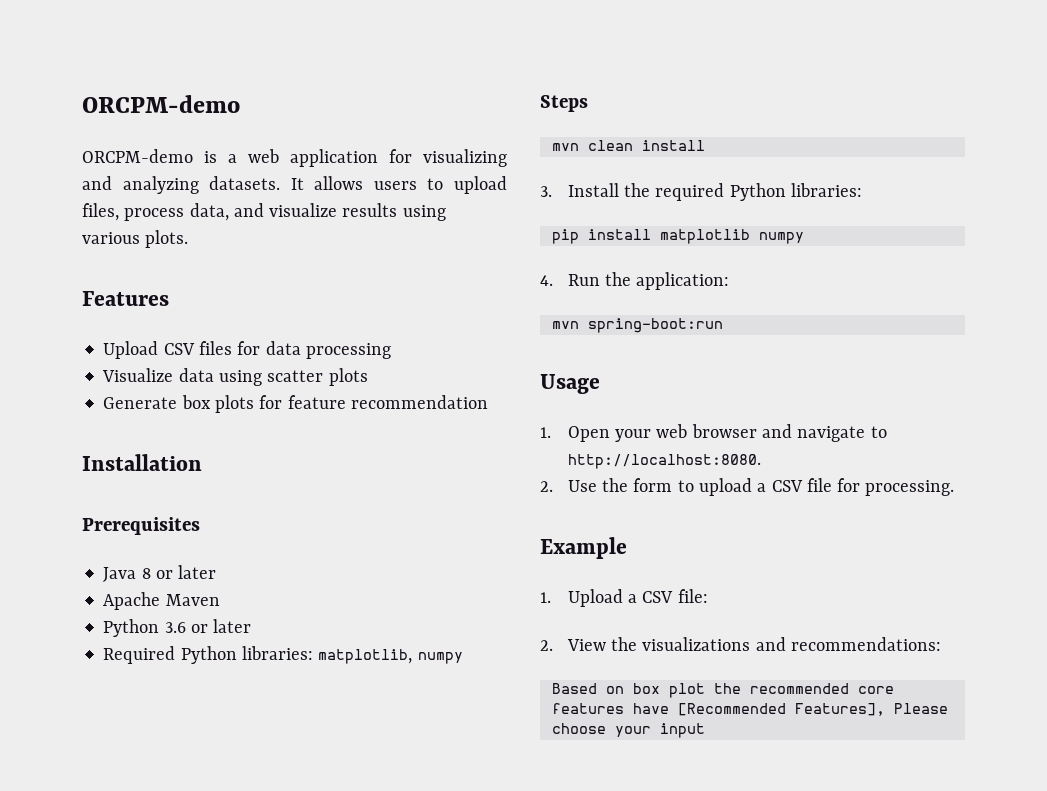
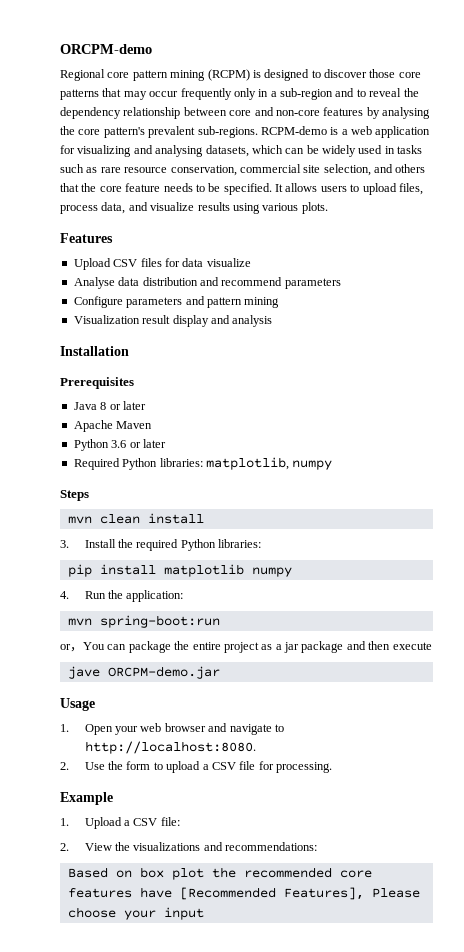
- ORCPM-demo is a web application for visualizing and analyzing datasets.
+ Regional core pattern mining (RCPM) is designed to discover those core patterns that may occur frequently only in a sub-region and to reveal the dependency relationship between core and non-core features by analysing the core pattern's prevalent sub-regions. RCPM-demo is a web application for visualizing and analysing datasets, which can be widely used in tasks such as rare resource conservation, commercial site selection, and others that the core feature needs to be specified.
- Upload CSV files for data processing
- Visualize data using scatter plots
- Generate box plots for feature recommendation
+ Upload CSV files for data visualize
+ Analyse data distribution and recommend parameters
+ Configure parameters and pattern mining
+ Visualization result display and analysis
+ or，You can package the entire project as a jar package and then execute
+ jave ORCPM-demo.jar

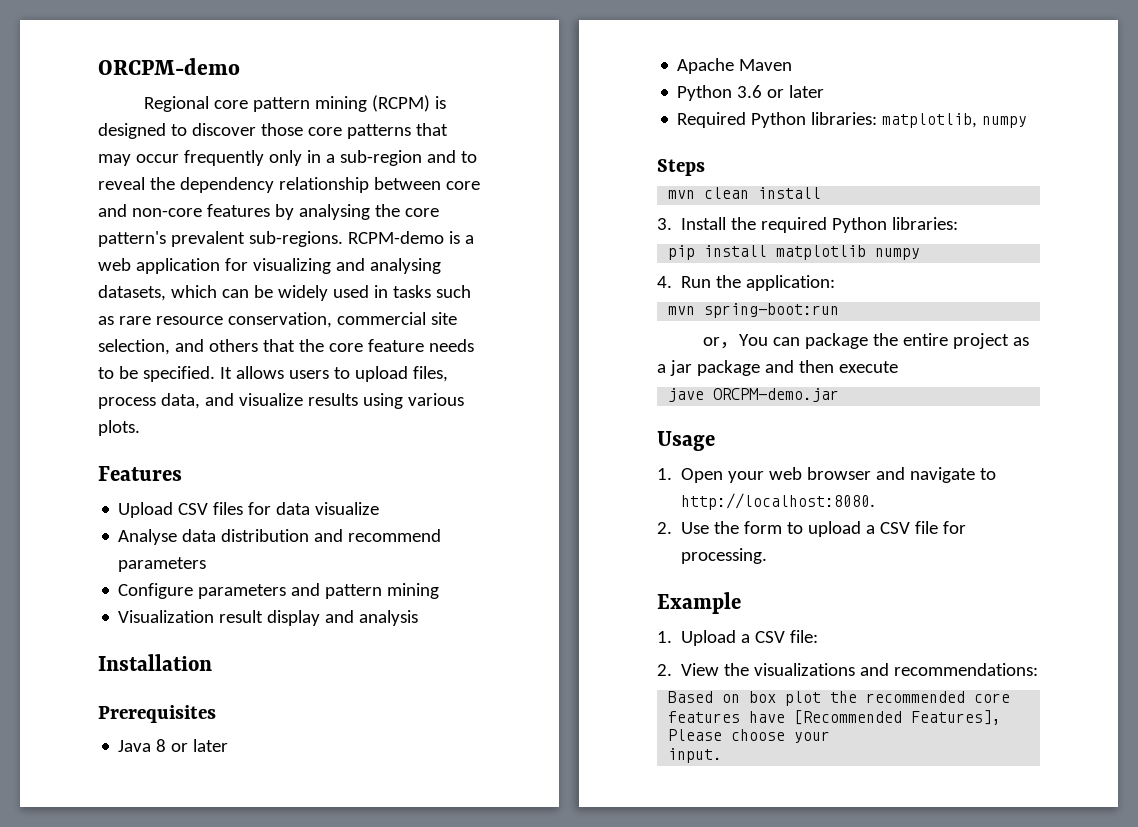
- Based on box plot the recommended core features have [Recommended Features], Please choose your input
+ Based on box plot the recommended core features have [Recommended Features], Please choose your
+ input.

